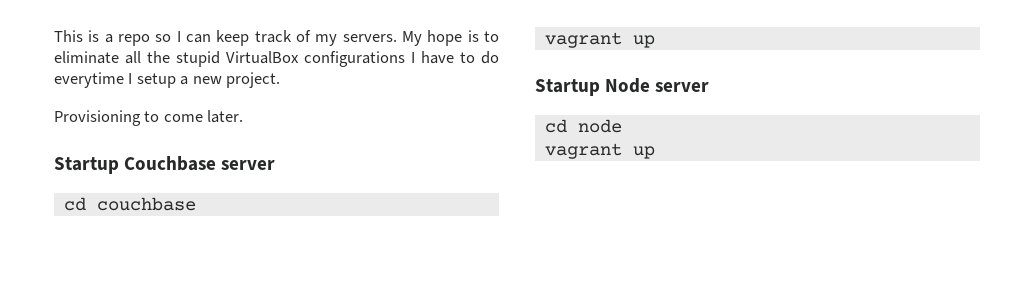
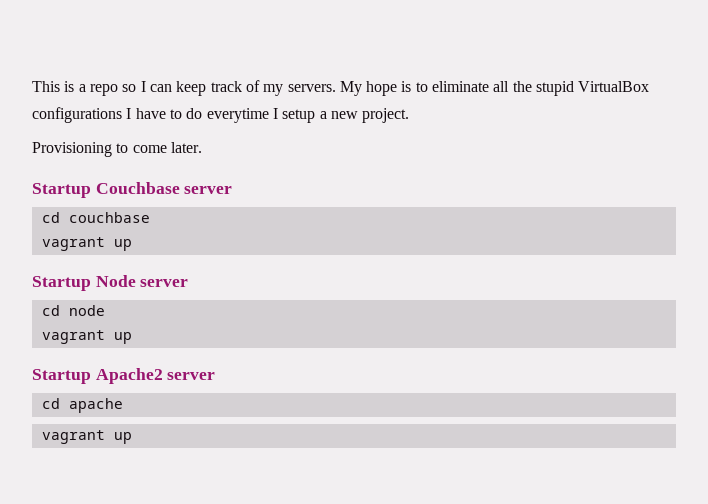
+ Startup Apache2 server
+ cd apache
+ vagrant up

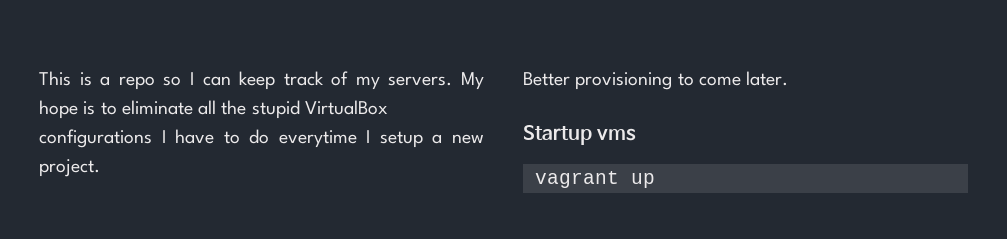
- Provisioning to come later.
+ Better provisioning to come later.
- Startup Couchbase server
- cd couchbase
- vagrant up
- Startup Node server
- cd node
- vagrant up
- Startup Apache2 server
- cd apache
+ Startup vms

